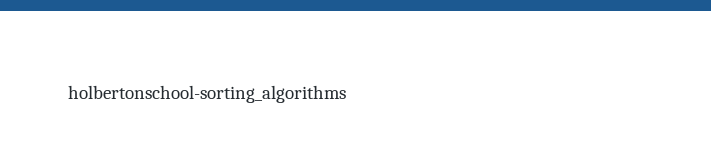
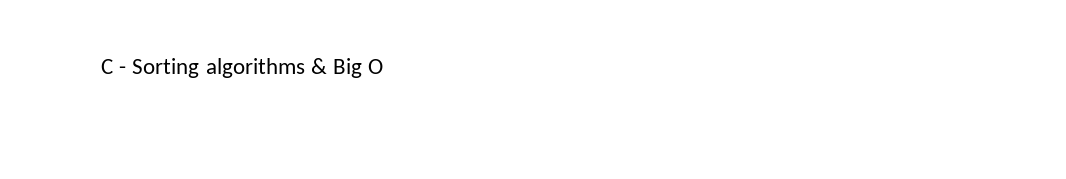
- holbertonschool-sorting_algorithms
+ C - Sorting algorithms & Big O

